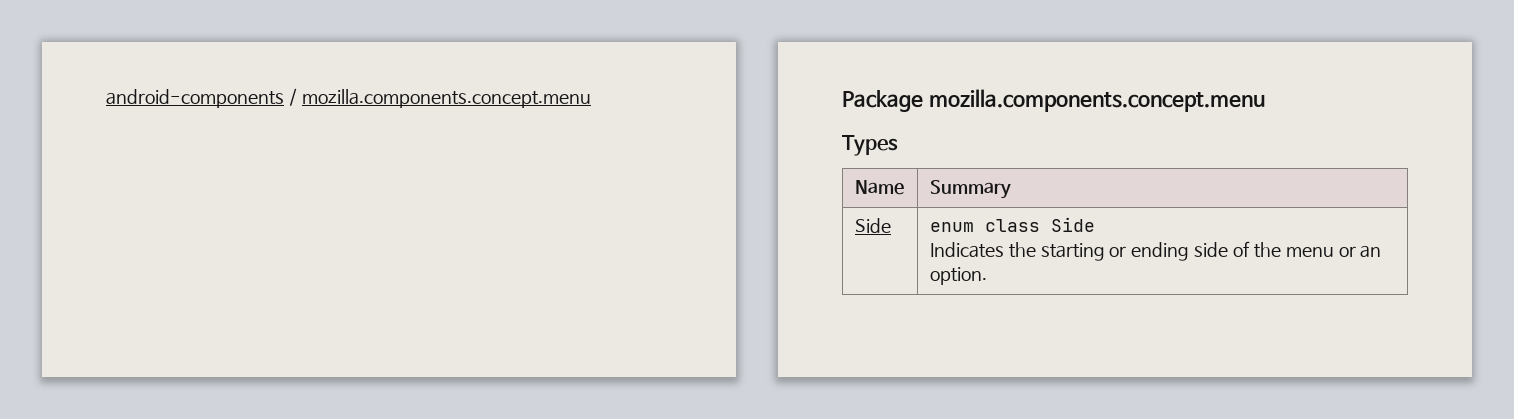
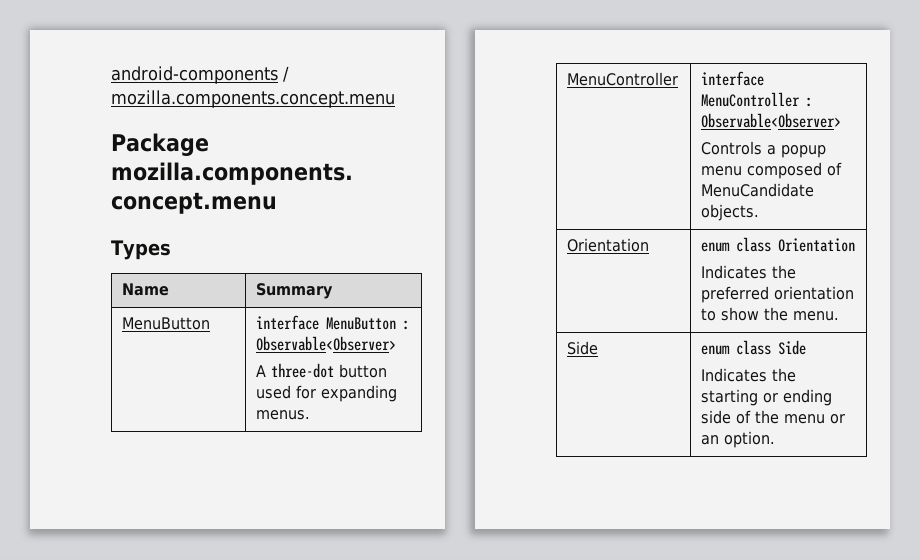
+ MenuButton | interface MenuButton : Observable<Observer>
+ A three-dot button used for expanding menus.
+ MenuController | interface MenuController : Observable<Observer>
+ Controls a popup menu composed of MenuCandidate objects.
+ Orientation | enum class Orientation
+ Indicates the preferred orientation to show the menu.

